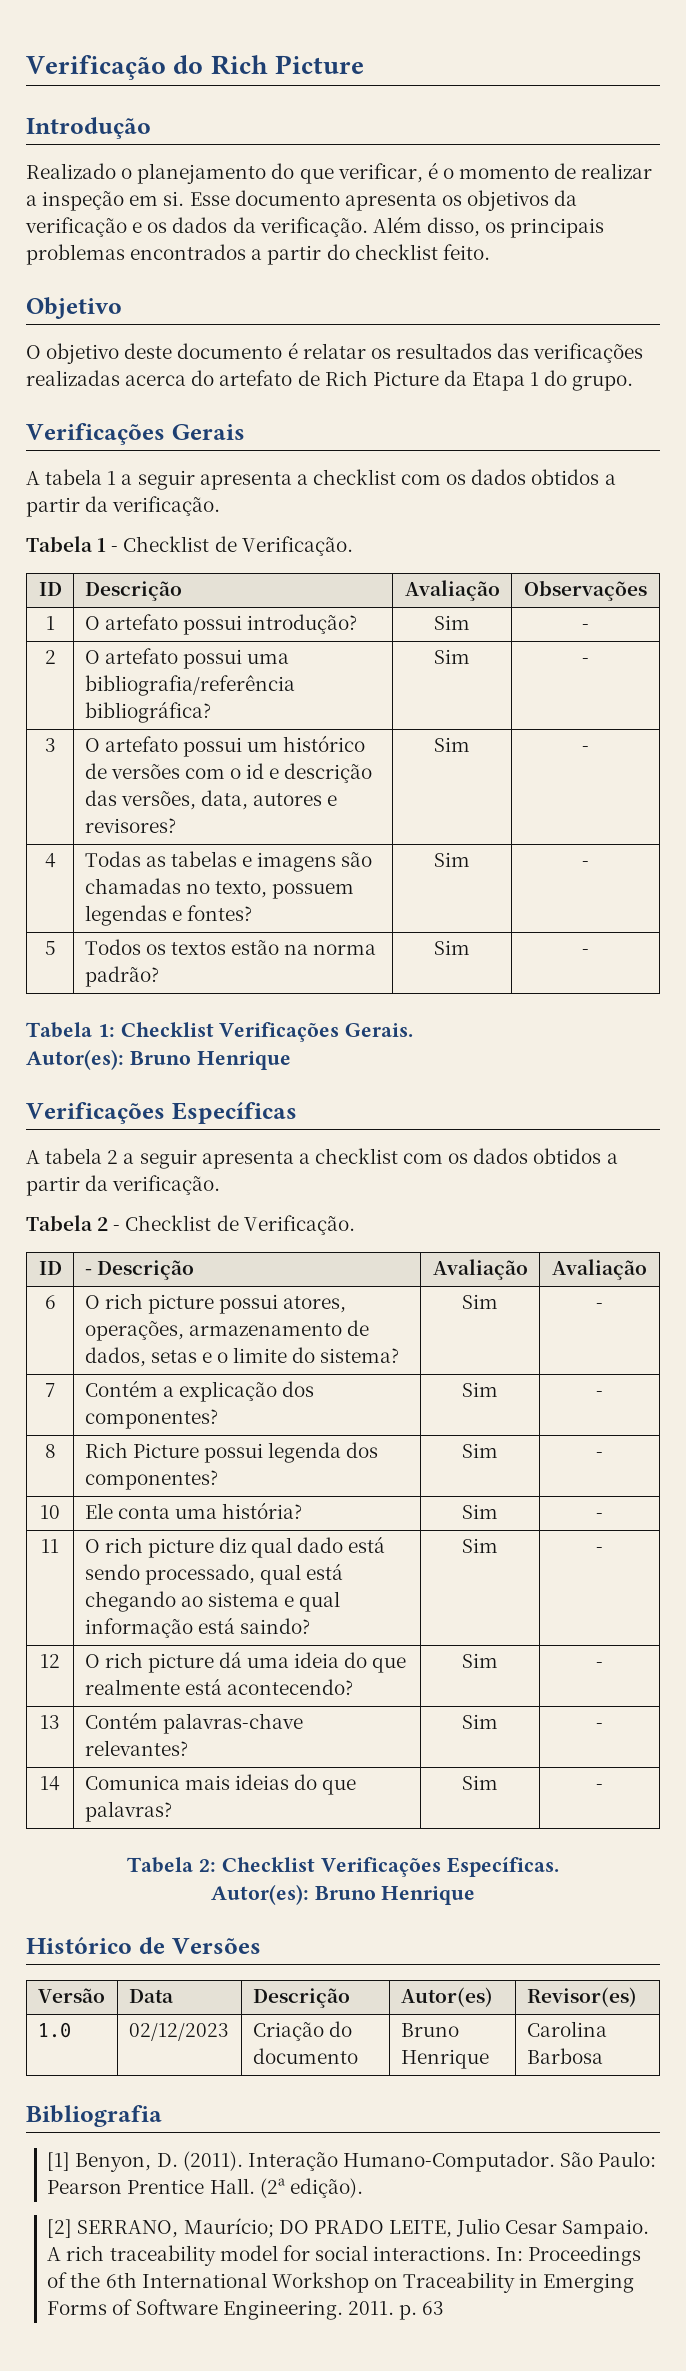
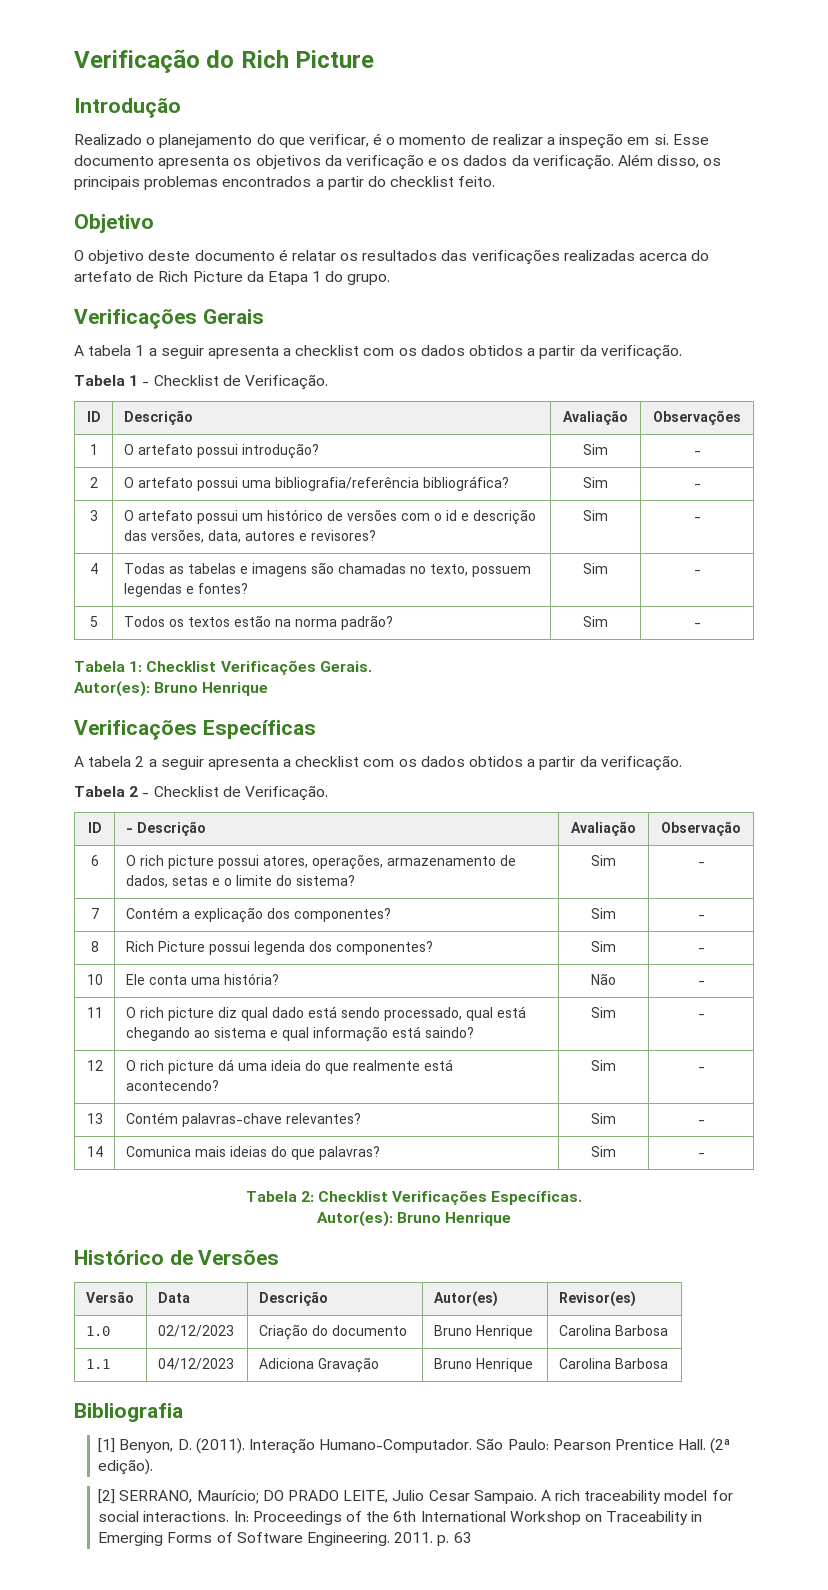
- ID | - Descrição | Avaliação | Avaliação
+ ID | - Descrição | Avaliação | Observação
- 10 | Ele conta uma história? | Sim | -
+ 10 | Ele conta uma história? | Não | -
+ 1.1 | 04/12/2023 | Adiciona Gravação | Bruno Henrique | Carolina Barbosa

